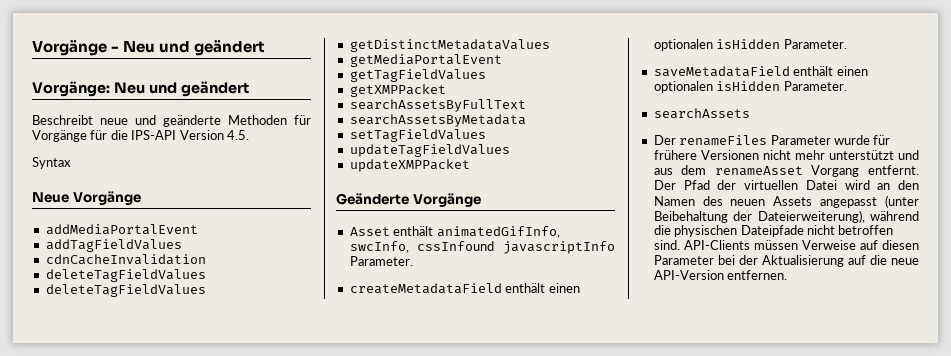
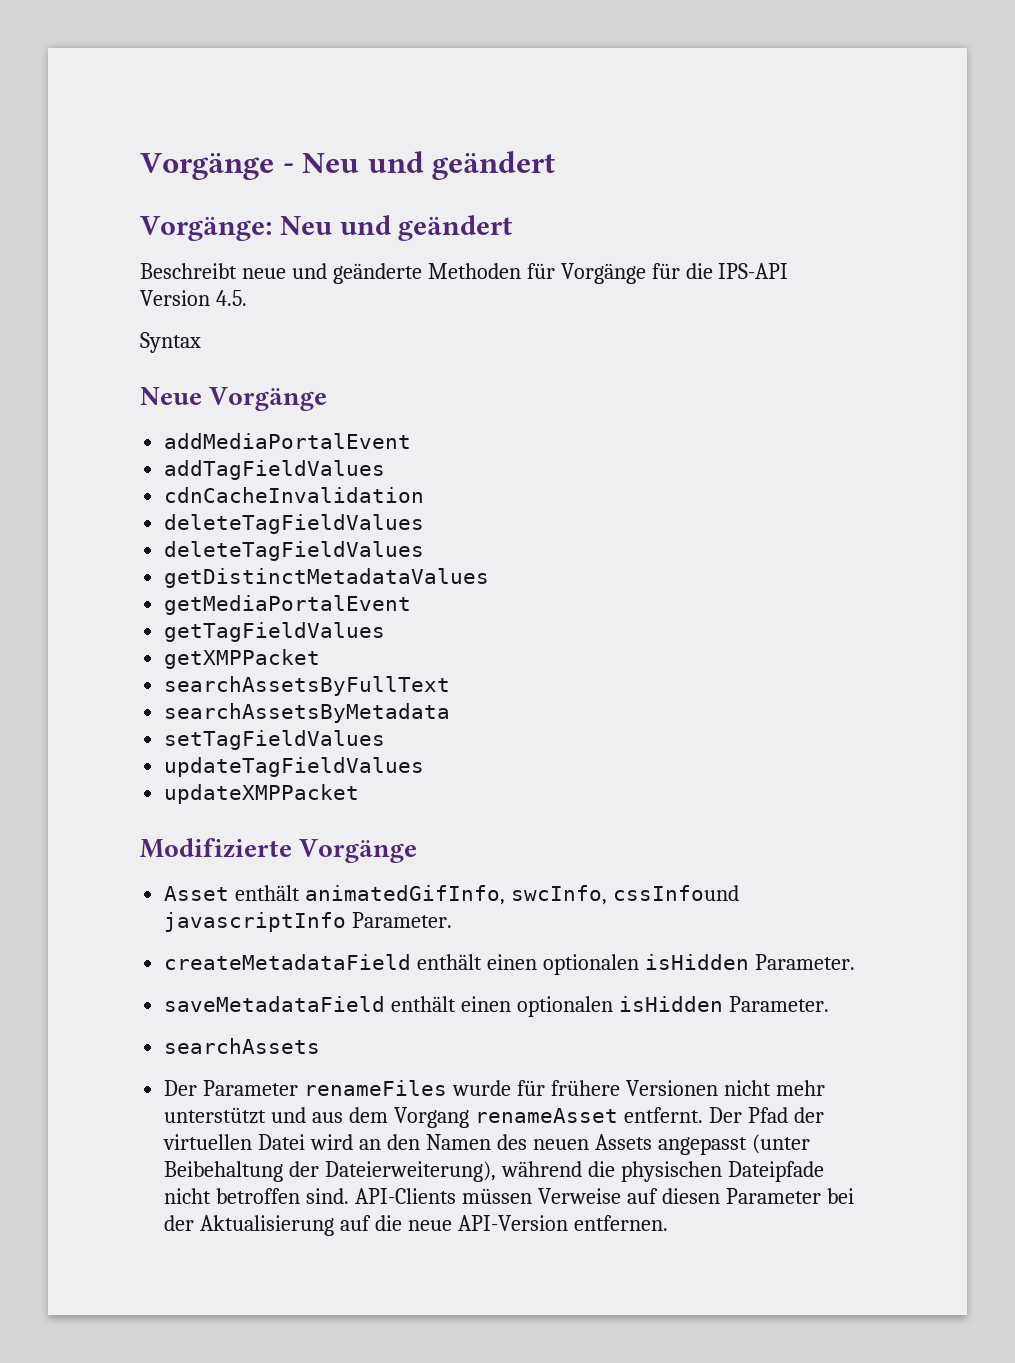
- Geänderte Vorgänge
+ Modifizierte Vorgänge
- Der renameFiles Parameter wurde für frühere Versionen nicht mehr unterstützt und aus dem renameAsset Vorgang entfernt.
+ Der Parameter renameFiles wurde für frühere Versionen nicht mehr unterstützt und aus dem Vorgang renameAsset entfernt.

